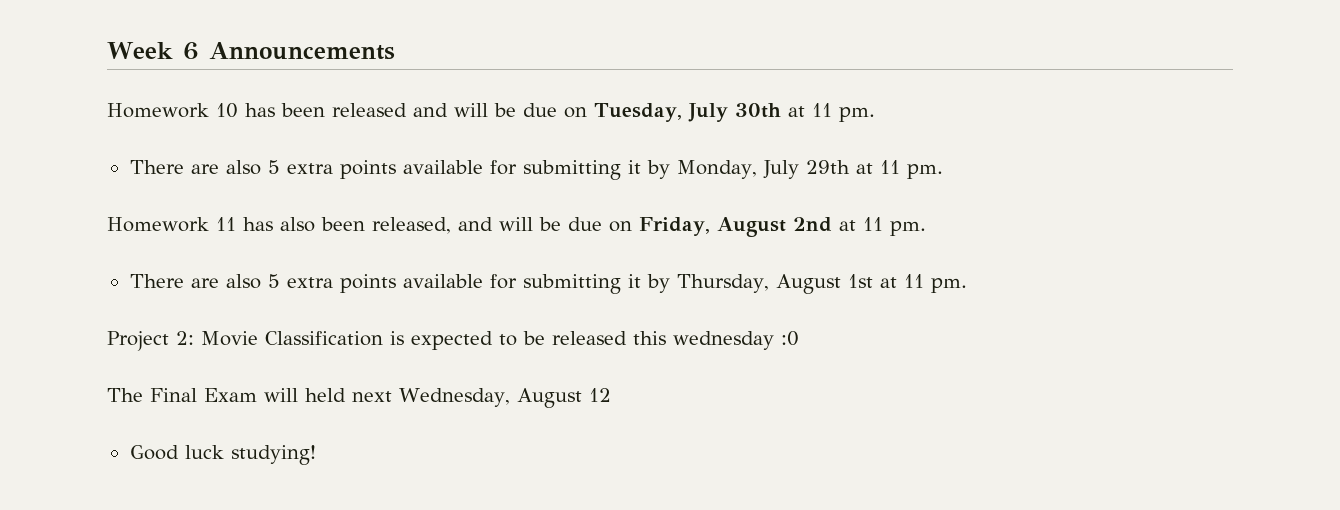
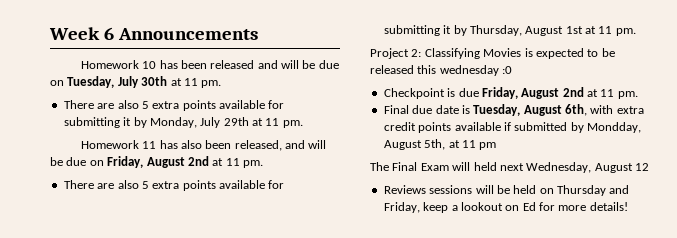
- Project 2: Movie Classification is expected to be released this wednesday :0
+ Project 2: Classifying Movies is expected to be released this wednesday :0
+ Checkpoint is due Friday, August 2nd at 11 pm.
+ Final due date is Tuesday, August 6th, with extra credit points available if submitted by Mondday, August 5th, at 11 pm
- Good luck studying!
+ Reviews sessions will be held on Thursday and Friday, keep a lookout on Ed for more details!

